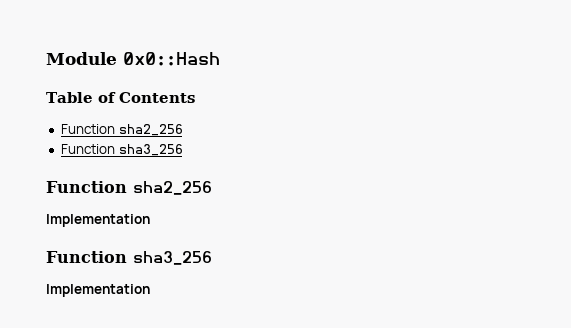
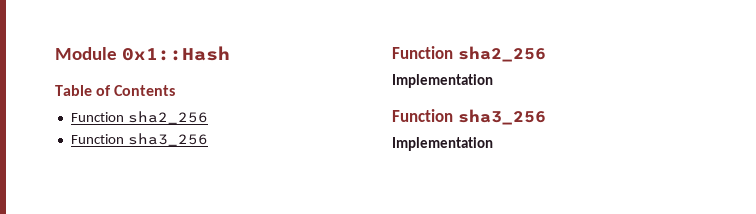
- Module 0x0::Hash
+ Module 0x1::Hash

